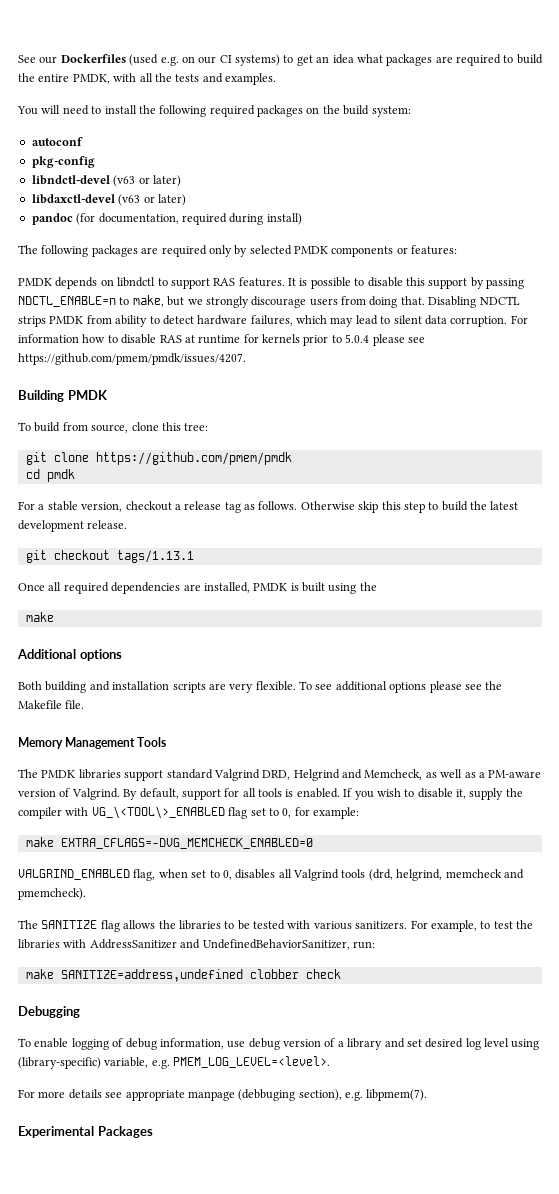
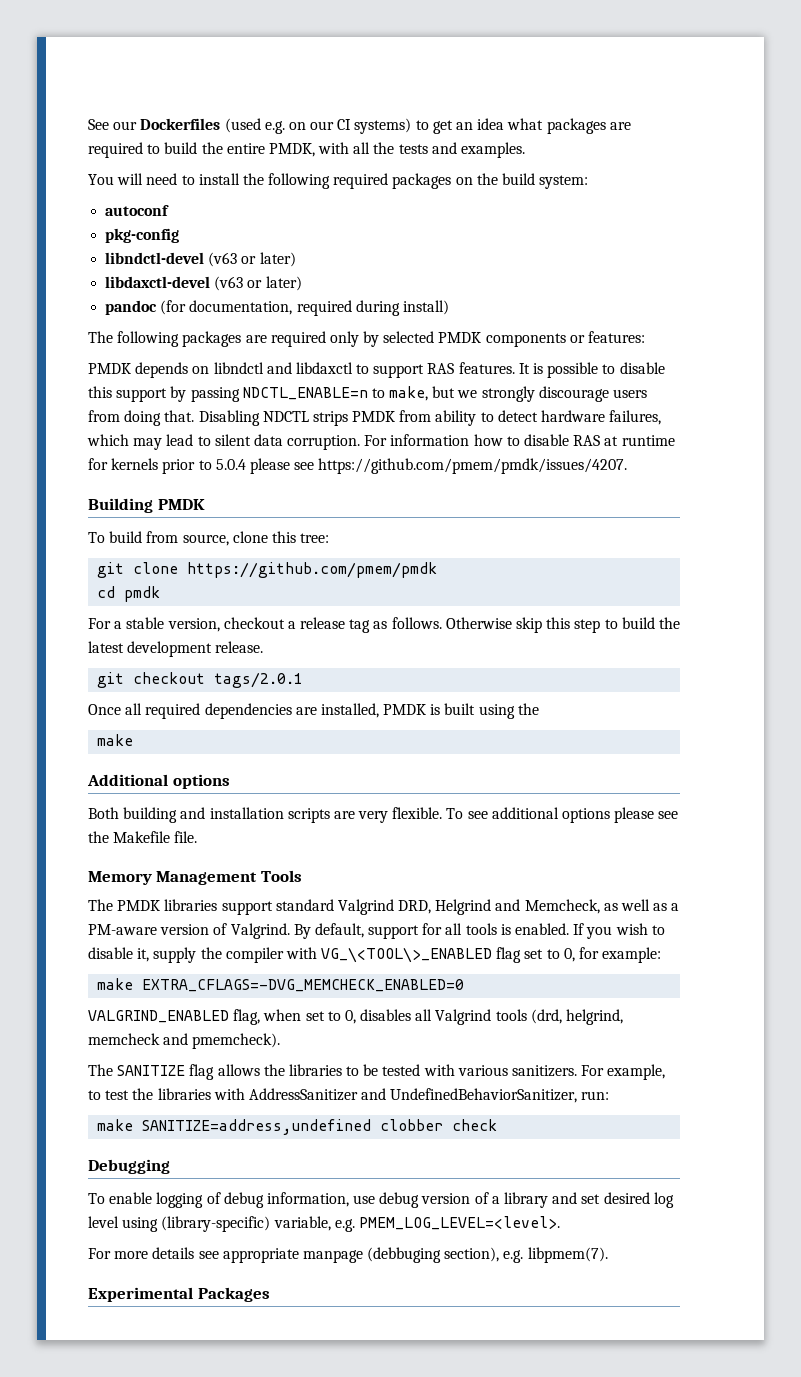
- PMDK depends on libndctl to support RAS features.
+ PMDK depends on libndctl and libdaxctl to support RAS features.
- git checkout tags/1.13.1
+ git checkout tags/2.0.1

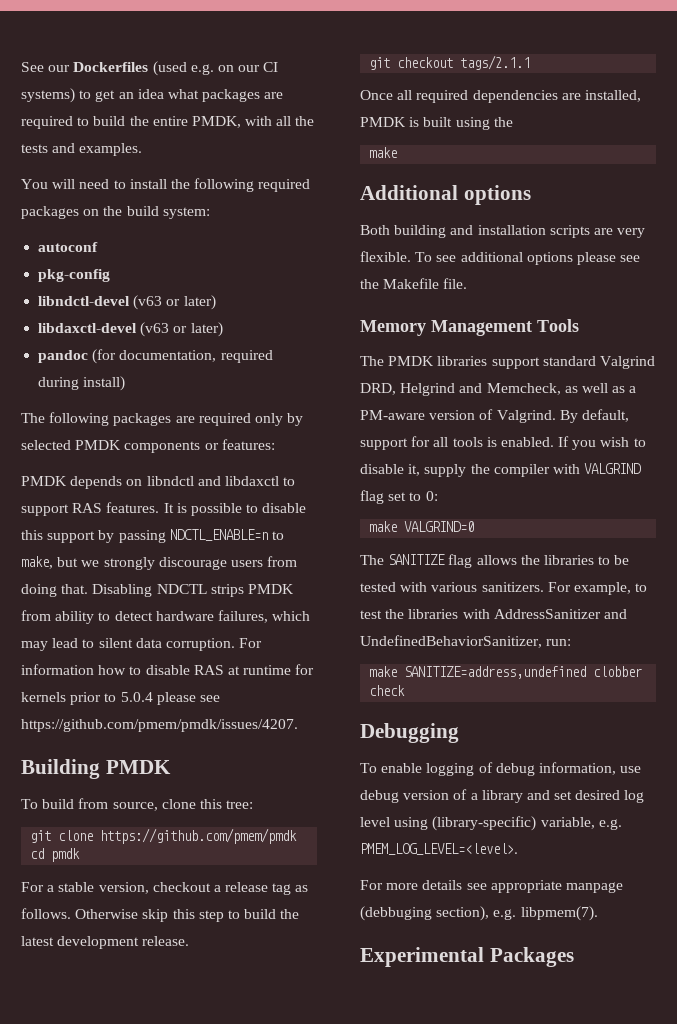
- git checkout tags/2.0.1
+ git checkout tags/2.1.1
- If you wish to disable it, supply the compiler with VG_\<TOOL\>_ENABLED flag set to 0, for example:
- make EXTRA_CFLAGS=-DVG_MEMCHECK_ENABLED=0
- VALGRIND_ENABLED flag, when set to 0, disables all Valgrind tools (drd, helgrind, memcheck and pmemcheck).
+ If you wish to disable it, supply the compiler with VALGRIND flag set to 0:
+ make VALGRIND=0

